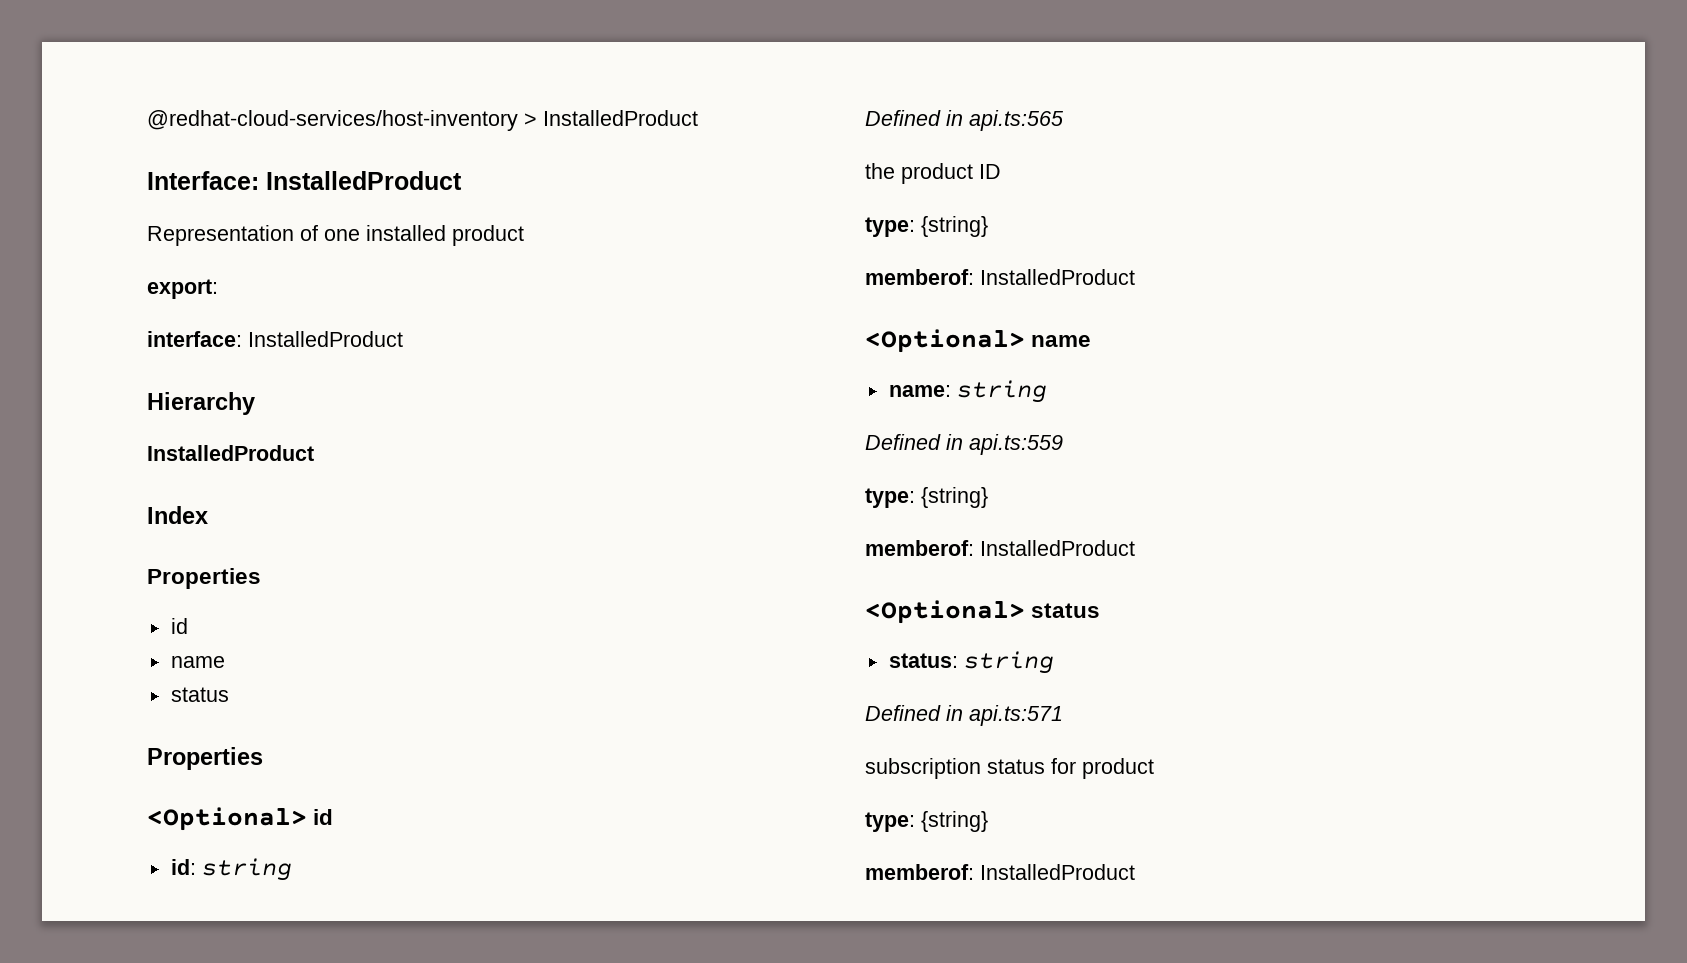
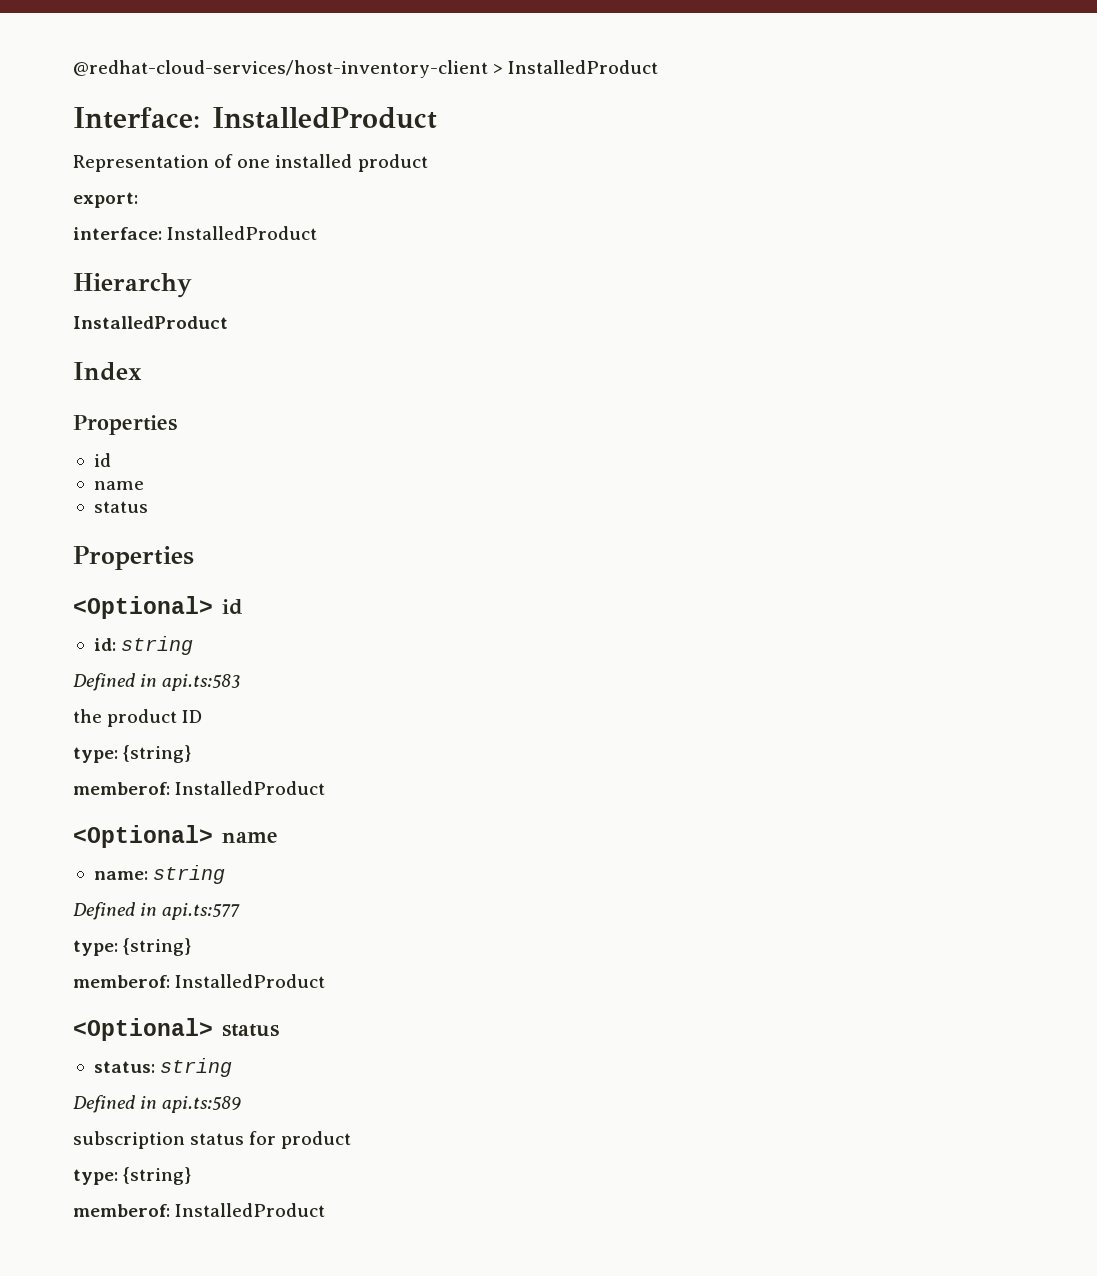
- @redhat-cloud-services/host-inventory > InstalledProduct
+ @redhat-cloud-services/host-inventory-client > InstalledProduct
- Defined in api.ts:565
+ Defined in api.ts:583
- Defined in api.ts:559
+ Defined in api.ts:577
- Defined in api.ts:571
+ Defined in api.ts:589

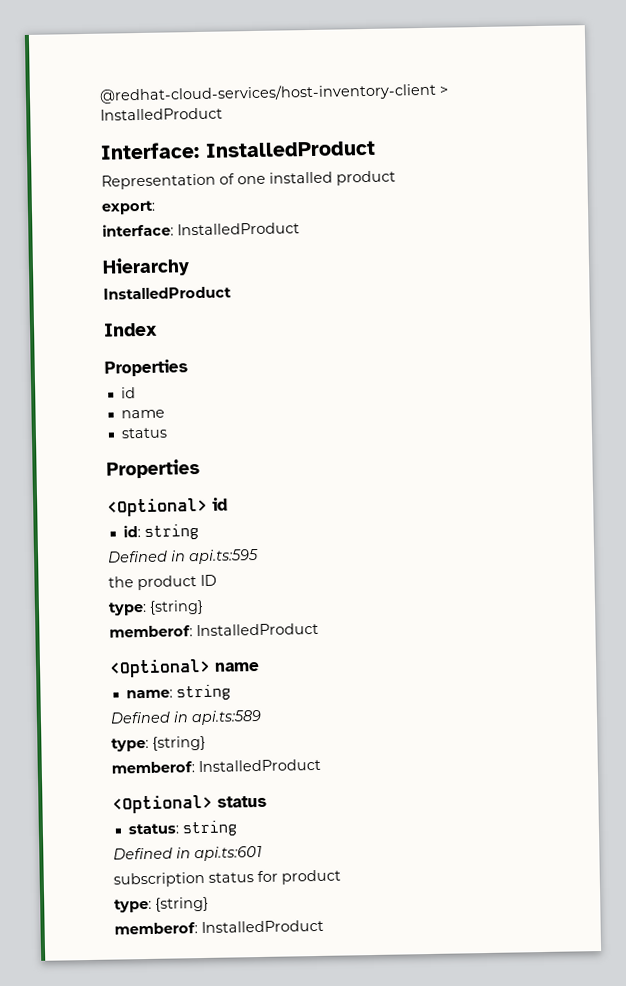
- Defined in api.ts:583
+ Defined in api.ts:595
- Defined in api.ts:577
+ Defined in api.ts:589
- Defined in api.ts:589
+ Defined in api.ts:601

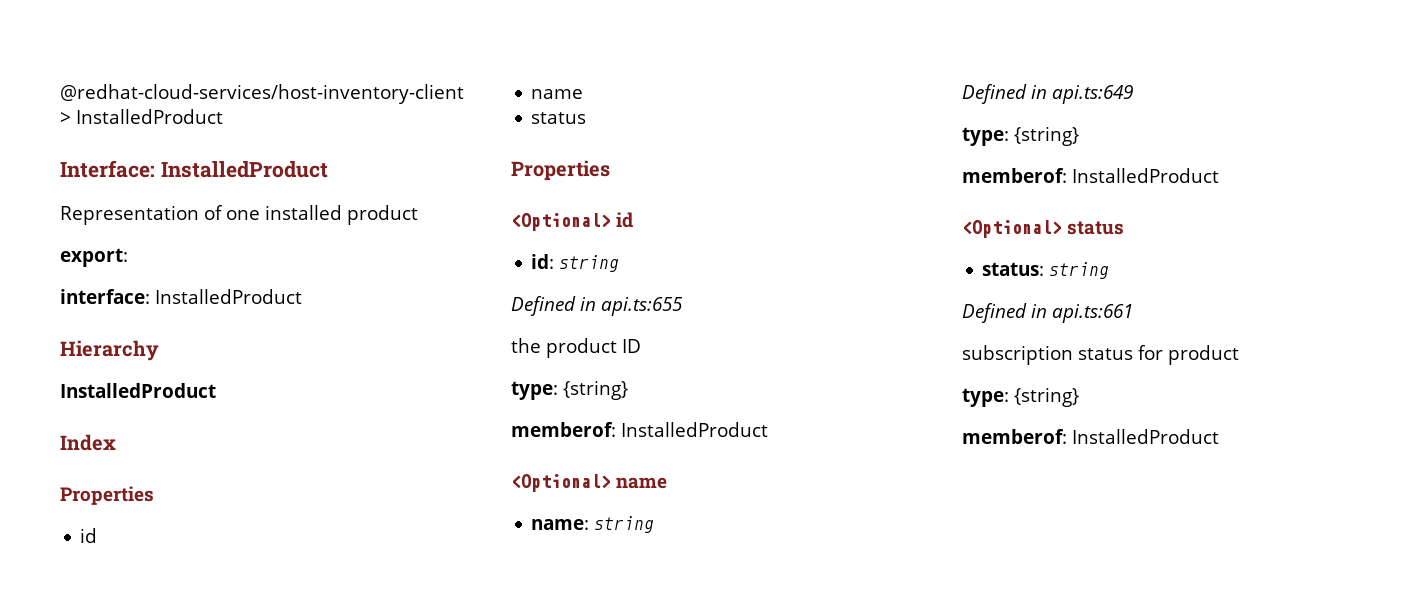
- Defined in api.ts:595
+ Defined in api.ts:655
- Defined in api.ts:589
+ Defined in api.ts:649
- Defined in api.ts:601
+ Defined in api.ts:661

